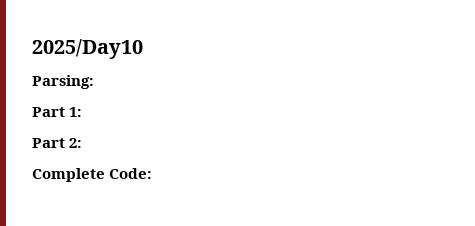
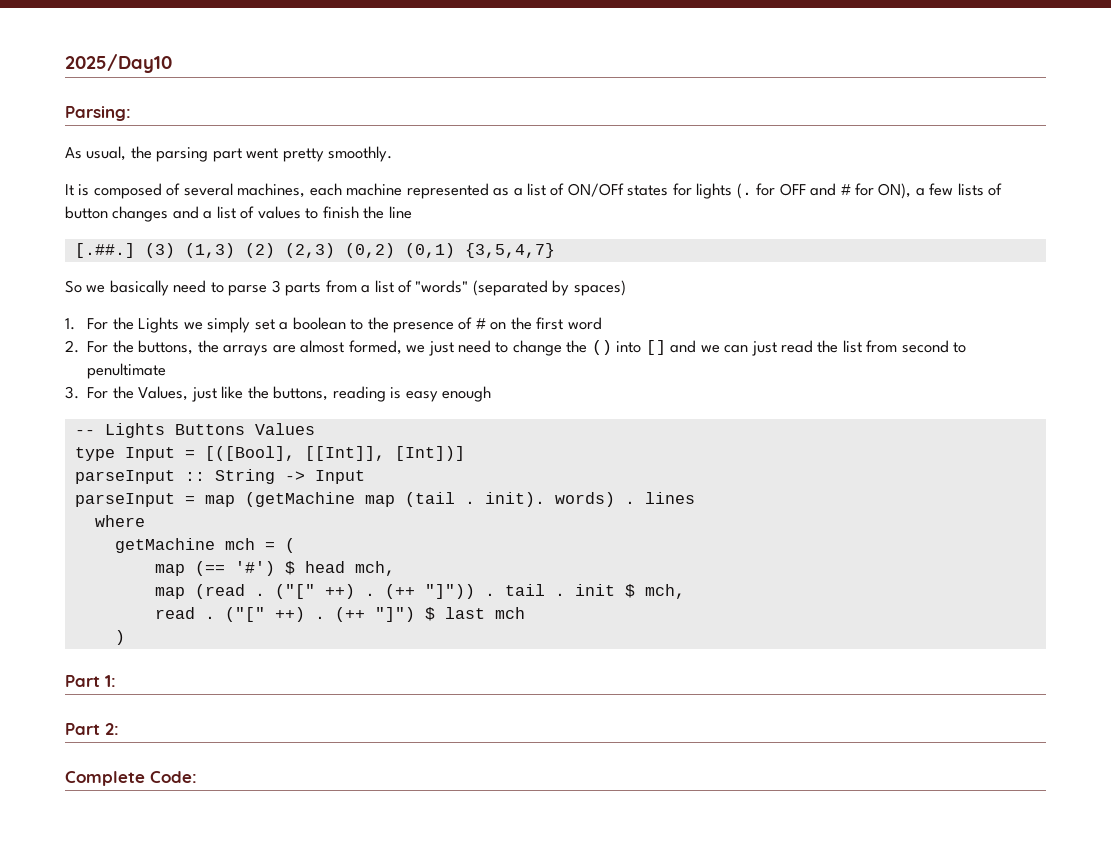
+ As usual, the parsing part went pretty smoothly.
+ It is composed of several machines, each machine represented as a list of ON/OFf states for lights (. for OFF and # for ON), a few lists of button changes and a list of values to finish the line
+ [.##.] (3) (1,3) (2) (2,3) (0,2) (0,1) {3,5,4,7}
+ So we basically need to parse 3 parts from a list of "words" (separated by spaces)
+ 1. For the Lights we simply set a boolean to the presence of # on the first word
+ 2. For the buttons, the arrays are almost formed, we just need to change the () into [] and we can just read the list from second to penultimate
+ 3. For the Values, just like the buttons, reading is easy enough
+ -- Lights Buttons Values
+ type Input = [([Bool], [[Int]], [Int])]
+ parseInput :: String -> Input
+ parseInput = map (getMachine map (tail . init). words) . lines
+ where
+ getMachine mch = (
+ map (== '#') $ head mch,
+ map (read . ("[" ++) . (++ "]")) . tail . init $ mch,
+ read . ("[" ++) . (++ "]") $ last mch
+ )

